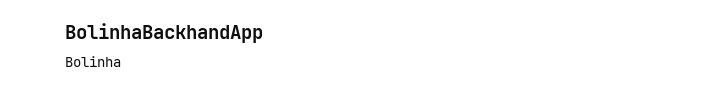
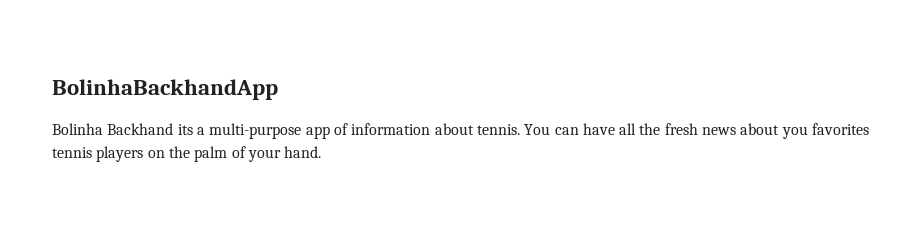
- Bolinha
+ Bolinha Backhand its a multi-purpose app of information about tennis. You can have all the fresh news about you favorites tennis players on the palm of your hand.

